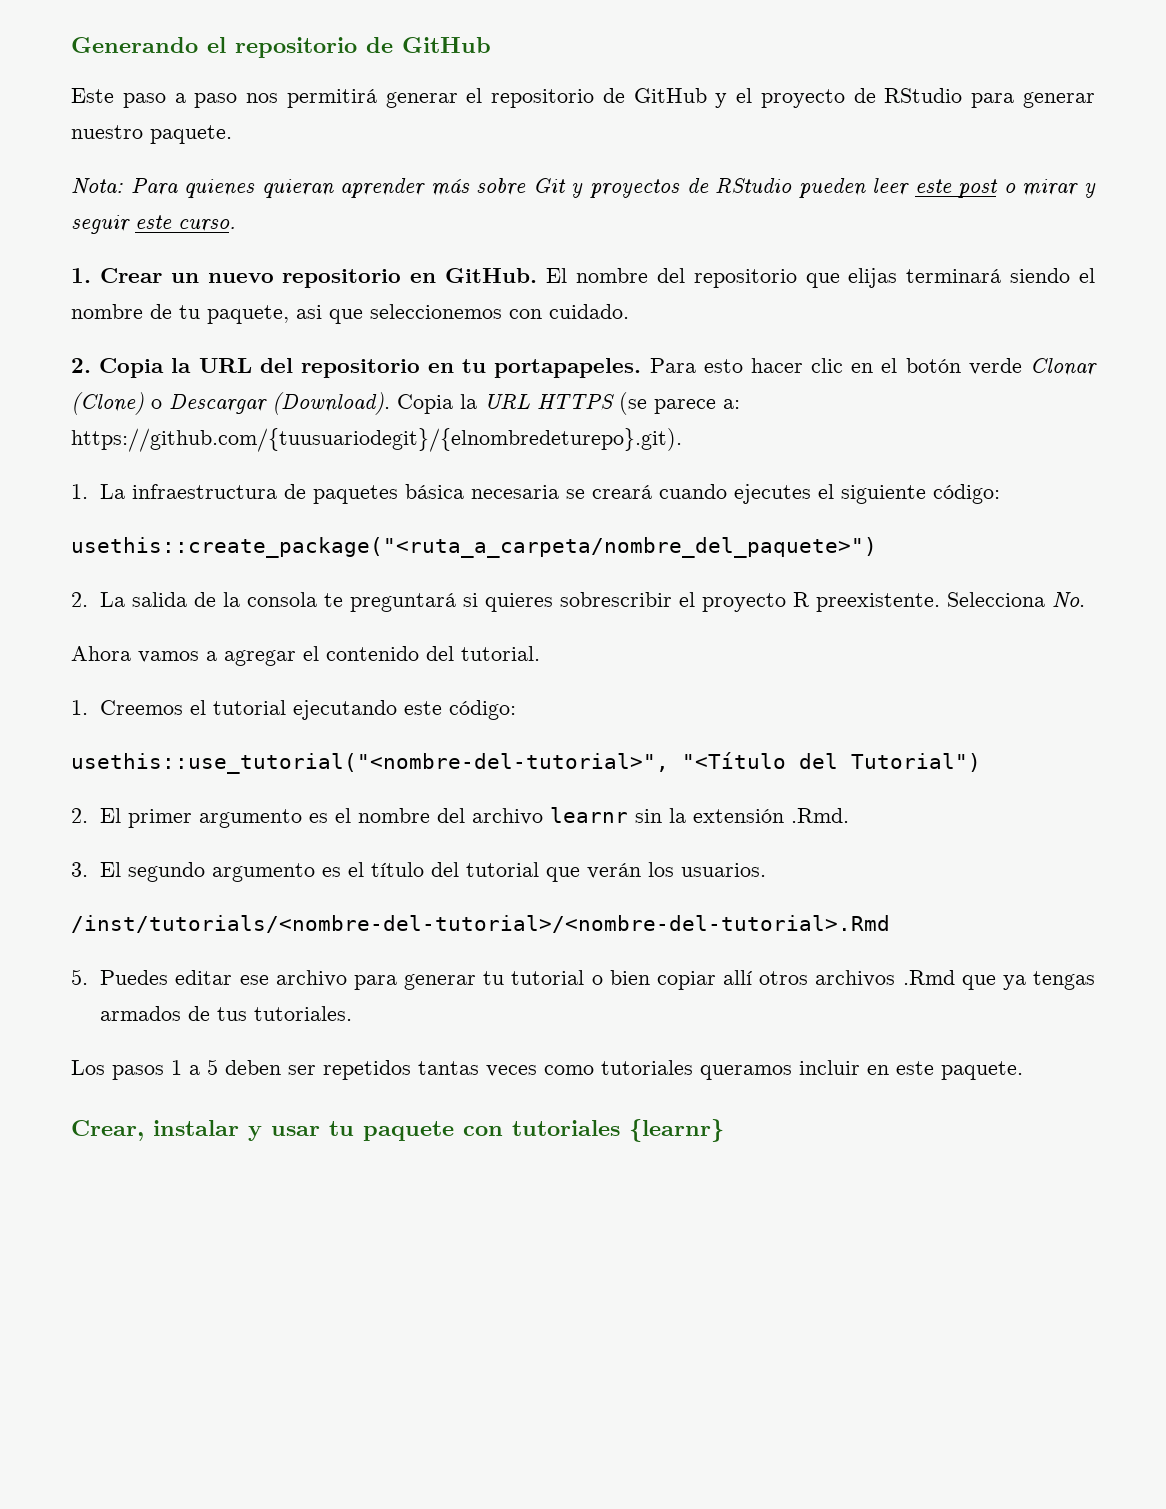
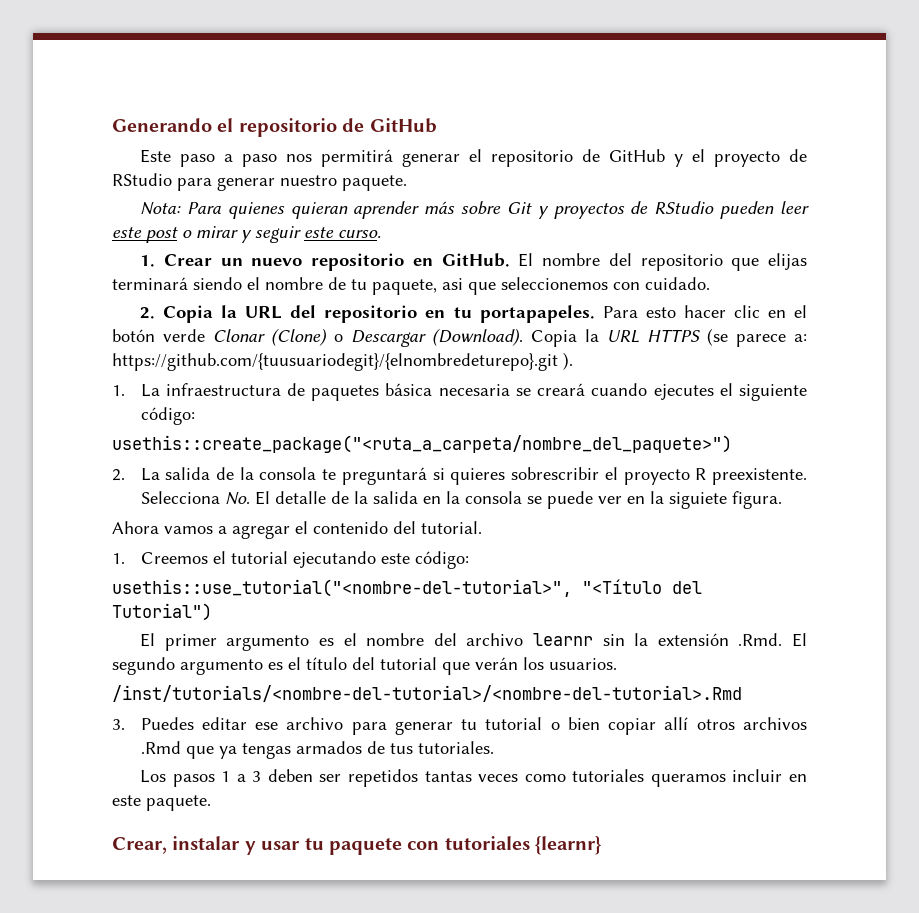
- Copia la URL HTTPS (se parece a: https://github.com/{tuusuariodegit}/{elnombredeturepo}.git).
+ Copia la URL HTTPS (se parece a: https://github.com/{tuusuariodegit}/{elnombredeturepo}.git ).
- Selecciona No.
+ Selecciona No. El detalle de la salida en la consola se puede ver en la siguiete figura.
- 2. El primer argumento es el nombre del archivo learnr sin la extensión .Rmd.
- 3. El segundo argumento es el título del tutorial que verán los usuarios.
+ El primer argumento es el nombre del archivo learnr sin la extensión .Rmd. El segundo argumento es el título del tutorial que verán los usuarios.
- 5. Puedes editar ese archivo para generar tu tutorial o bien copiar allí otros archivos .Rmd que ya tengas armados de tus tutoriales.
+ 3. Puedes editar ese archivo para generar tu tutorial o bien copiar allí otros archivos .Rmd que ya tengas armados de tus tutoriales.
- Los pasos 1 a 5 deben ser repetidos tantas veces como tutoriales queramos incluir en este paquete.
+ Los pasos 1 a 3 deben ser repetidos tantas veces como tutoriales queramos incluir en este paquete.

